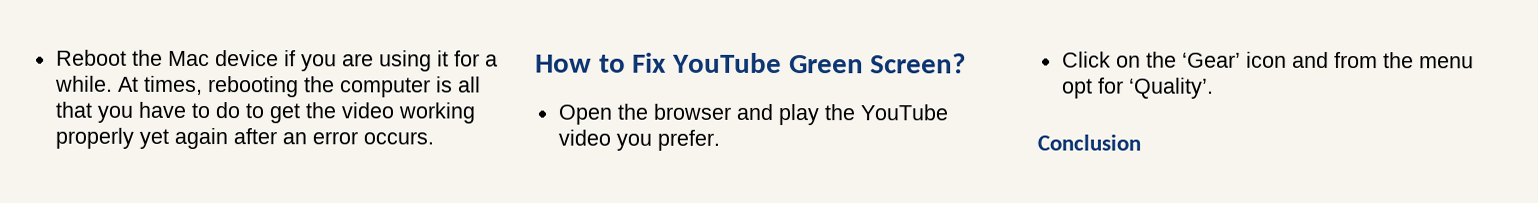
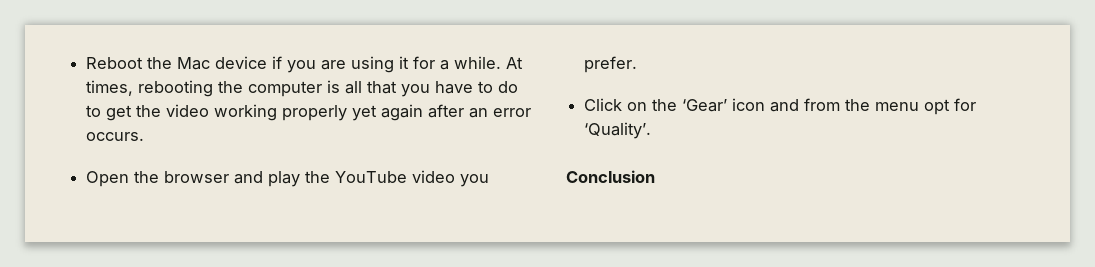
- How to Fix YouTube Green Screen?

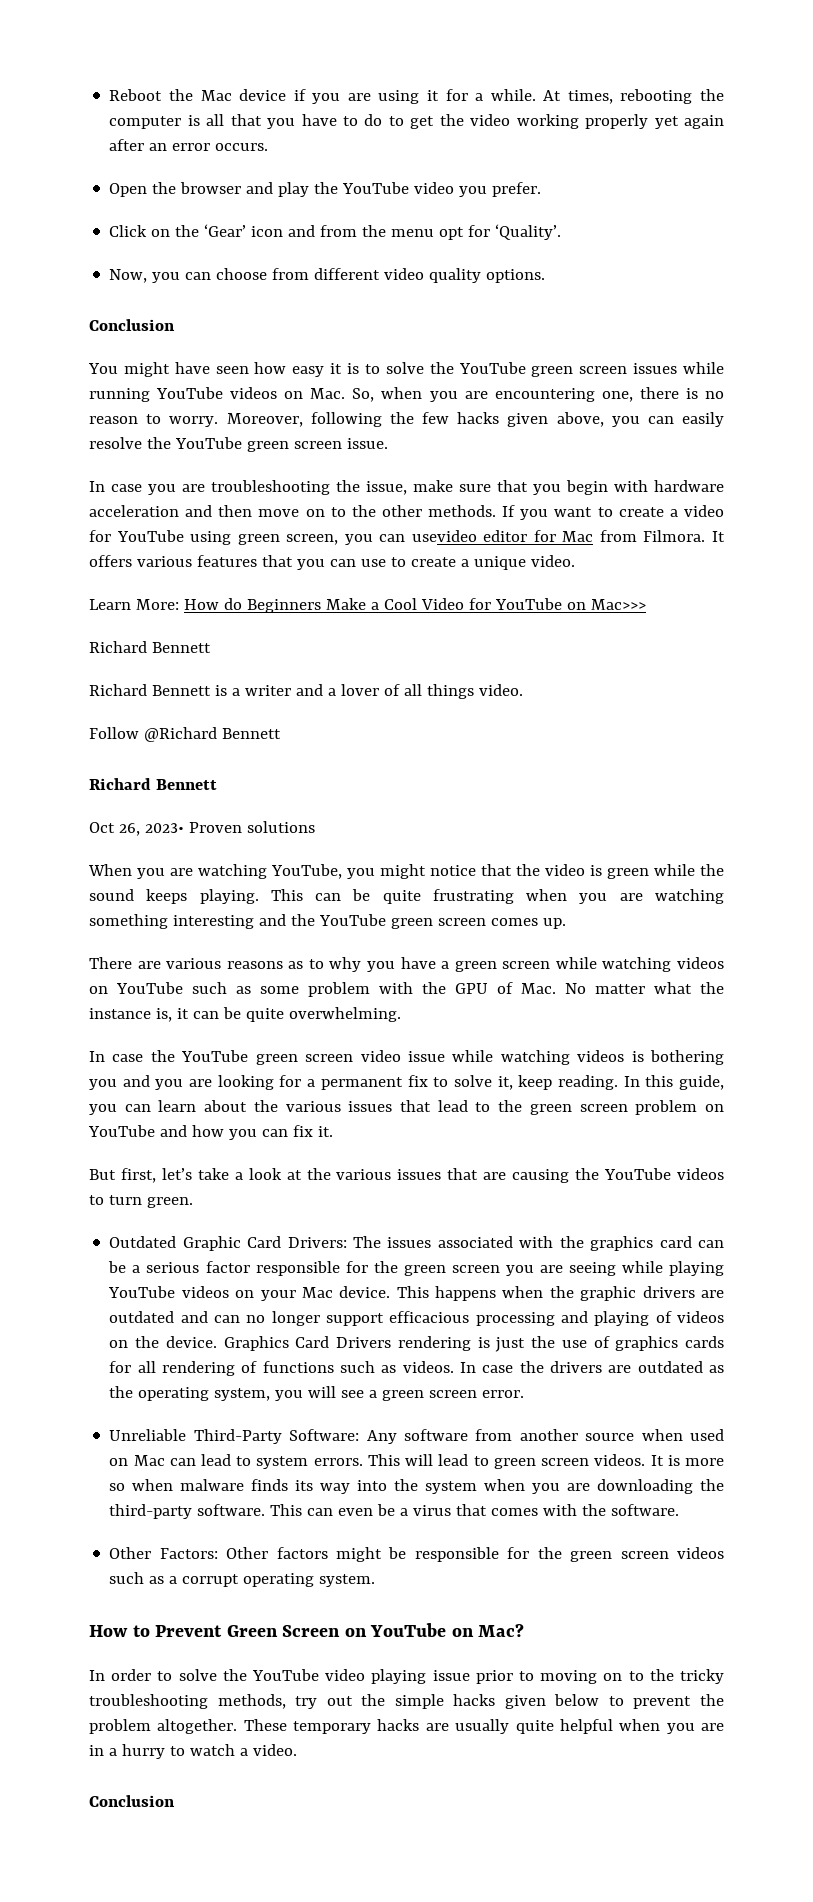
+ Now, you can choose from different video quality options.
+ Conclusion
+ You might have seen how easy it is to solve the YouTube green screen issues while running YouTube videos on Mac. So, when you are encountering one, there is no reason to worry. Moreover, following the few hacks given above, you can easily resolve the YouTube green screen issue.
+ In case you are troubleshooting the issue, make sure that you begin with hardware acceleration and then move on to the other methods. If you want to create a video for YouTube using green screen, you can usevideo editor for Mac from Filmora. It offers various features that you can use to create a unique video.
+ Learn More: How do Beginners Make a Cool Video for YouTube on Mac>>>
+ Richard Bennett
+ Richard Bennett is a writer and a lover of all things video.
+ Follow @Richard Bennett
+ Richard Bennett
+ Oct 26, 2023• Proven solutions
+ When you are watching YouTube, you might notice that the video is green while the sound keeps playing. This can be quite frustrating when you are watching something interesting and the YouTube green screen comes up.
+ There are various reasons as to why you have a green screen while watching videos on YouTube such as some problem with the GPU of Mac. No matter what the instance is, it can be quite overwhelming.
+ In case the YouTube green screen video issue while watching videos is bothering you and you are looking for a permanent fix to solve it, keep reading. In this guide, you can learn about the various issues that lead to the green screen problem on YouTube and how you can fix it.
+ But first, let’s take a look at the various issues that are causing the YouTube videos to turn green.
+ Outdated Graphic Card Drivers: The issues associated with the graphics card can be a serious factor responsible for the green screen you are seeing while playing YouTube videos on your Mac device. This happens when the graphic drivers are outdated and can no longer support efficacious processing and playing of videos on the device. Graphics Card Drivers rendering is just the use of graphics cards for all rendering of functions such as videos. In case the drivers are outdated as the operating system, you will see a green screen error.
+ Unreliable Third-Party Software: Any software from another source when used on Mac can lead to system errors. This will lead to green screen videos. It is more so when malware finds its way into the system when you are downloading the third-party software. This can even be a virus that comes with the software.
+ Other Factors: Other factors might be responsible for the green screen videos such as a corrupt operating system.
+ How to Prevent Green Screen on YouTube on Mac?
+ In order to solve the YouTube video playing issue prior to moving on to the tricky troubleshooting methods, try out the simple hacks given below to prevent the problem altogether. These temporary hacks are usually quite helpful when you are in a hurry to watch a video.

